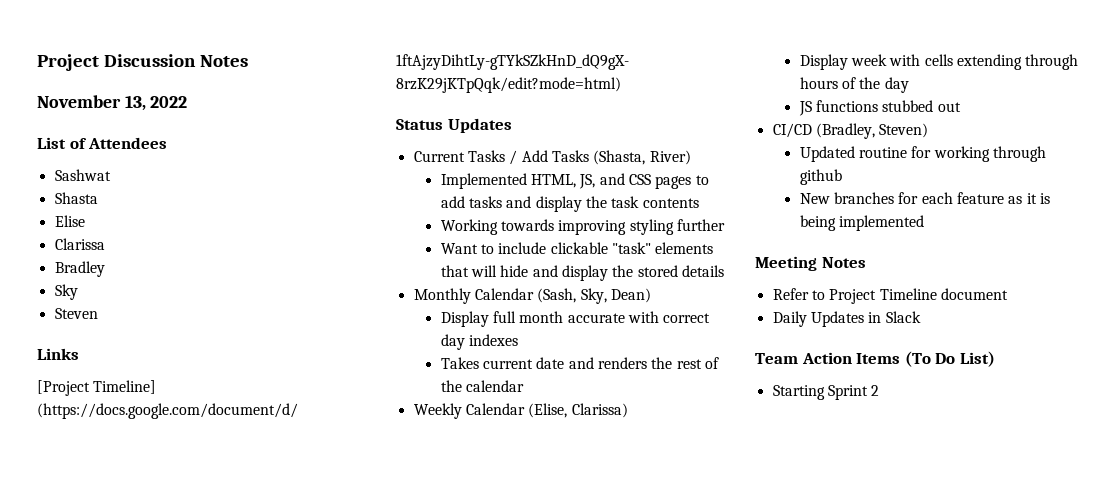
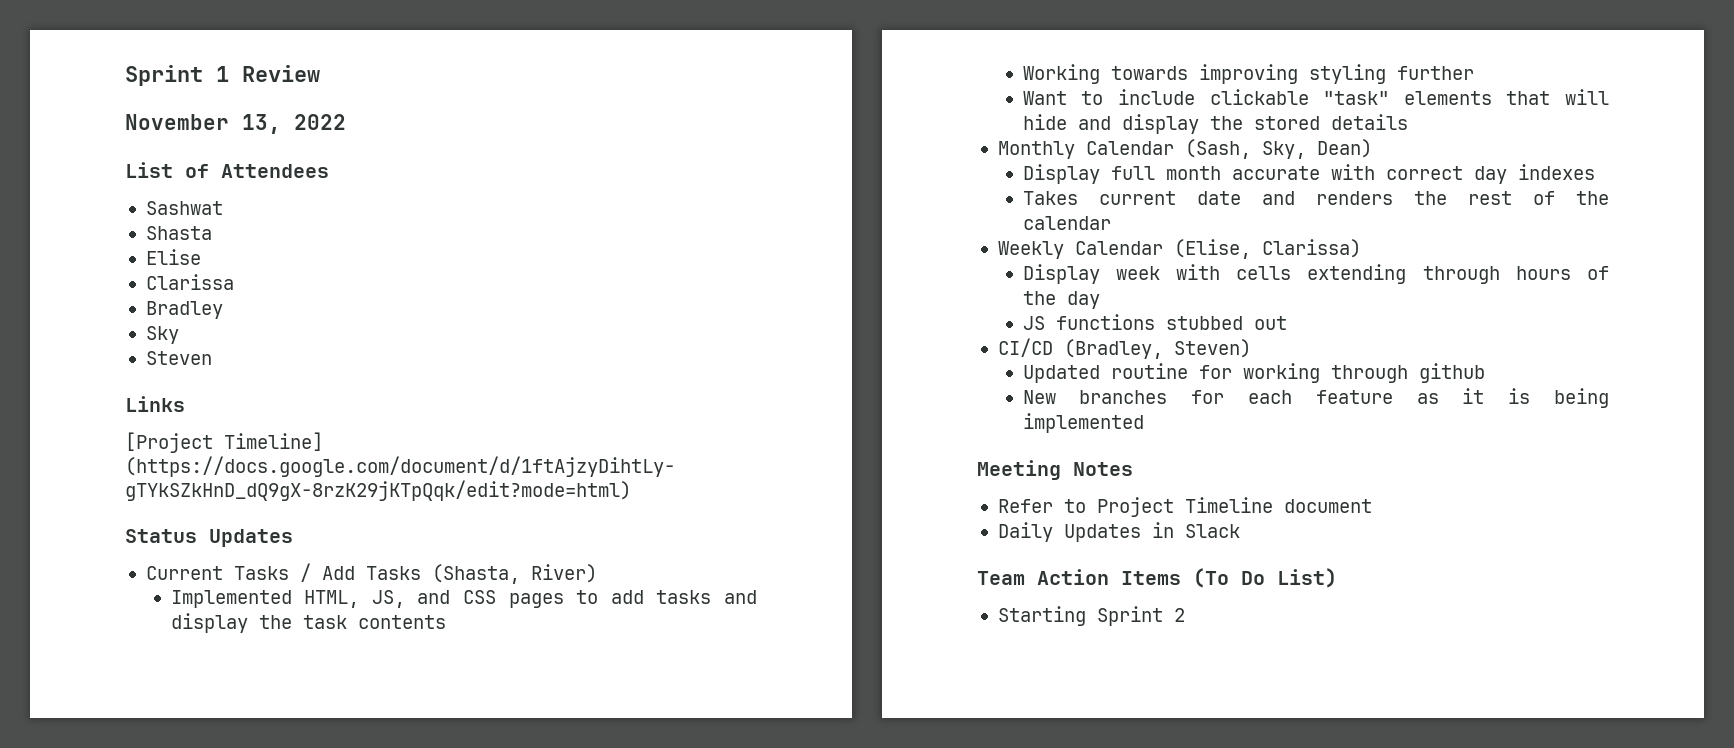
- Project Discussion Notes
+ Sprint 1 Review

